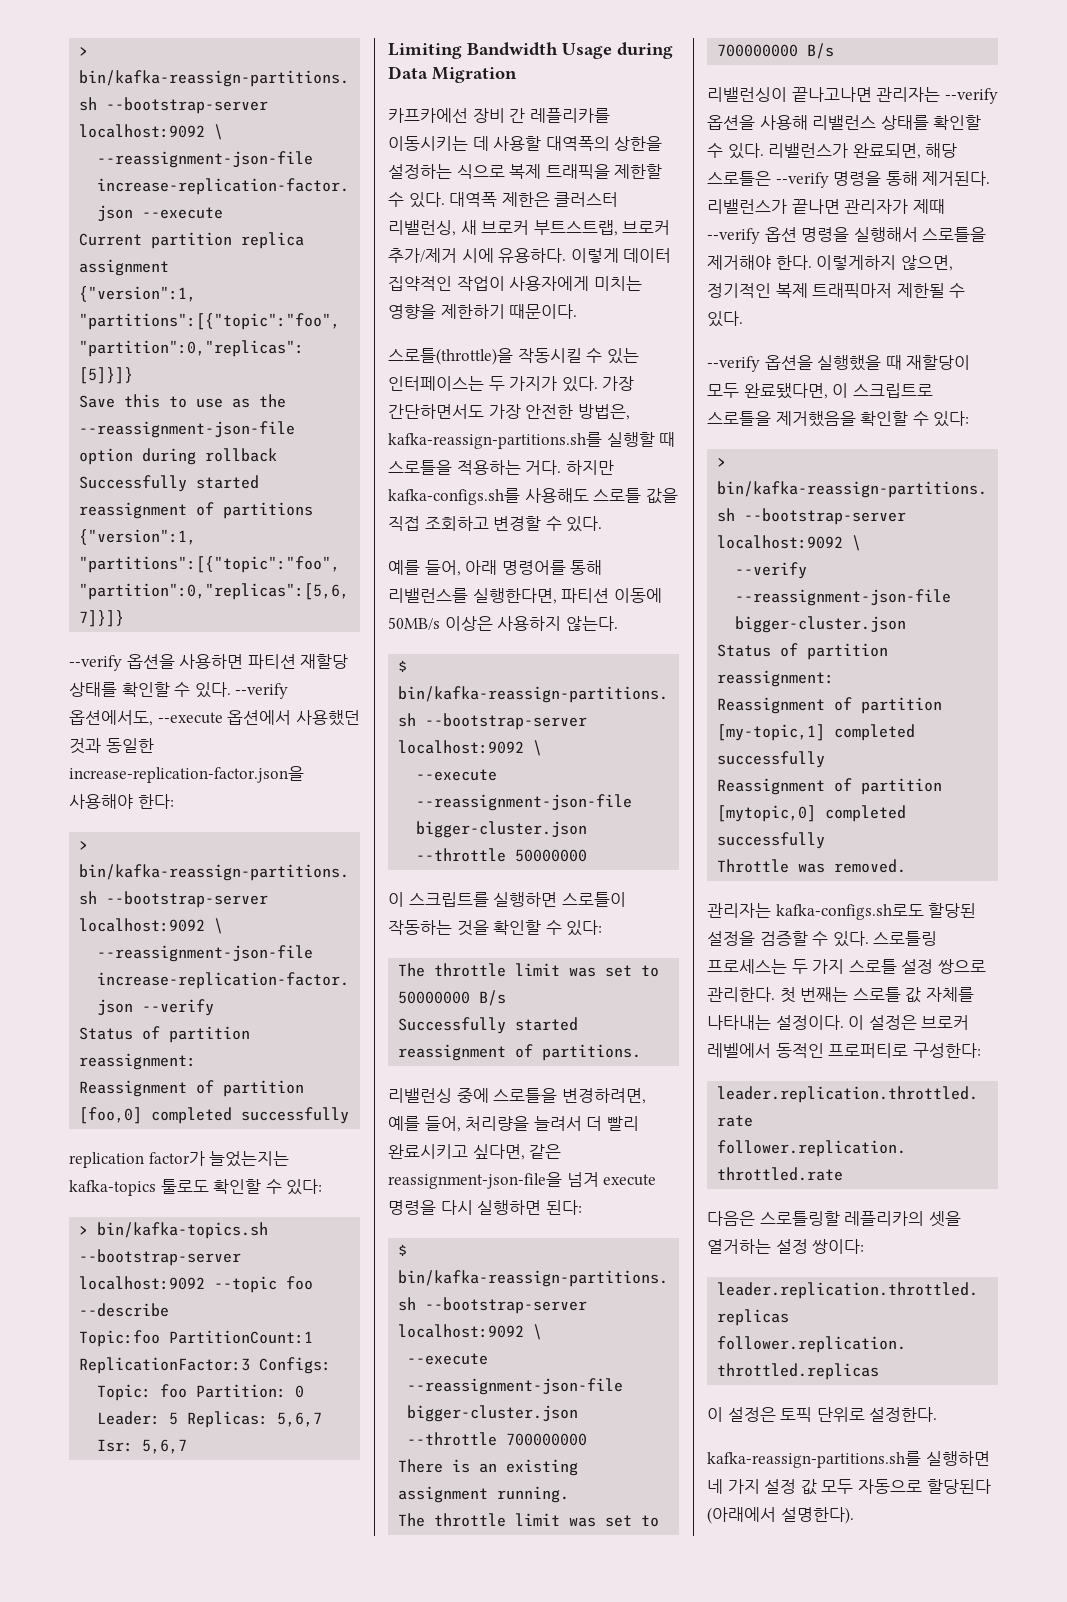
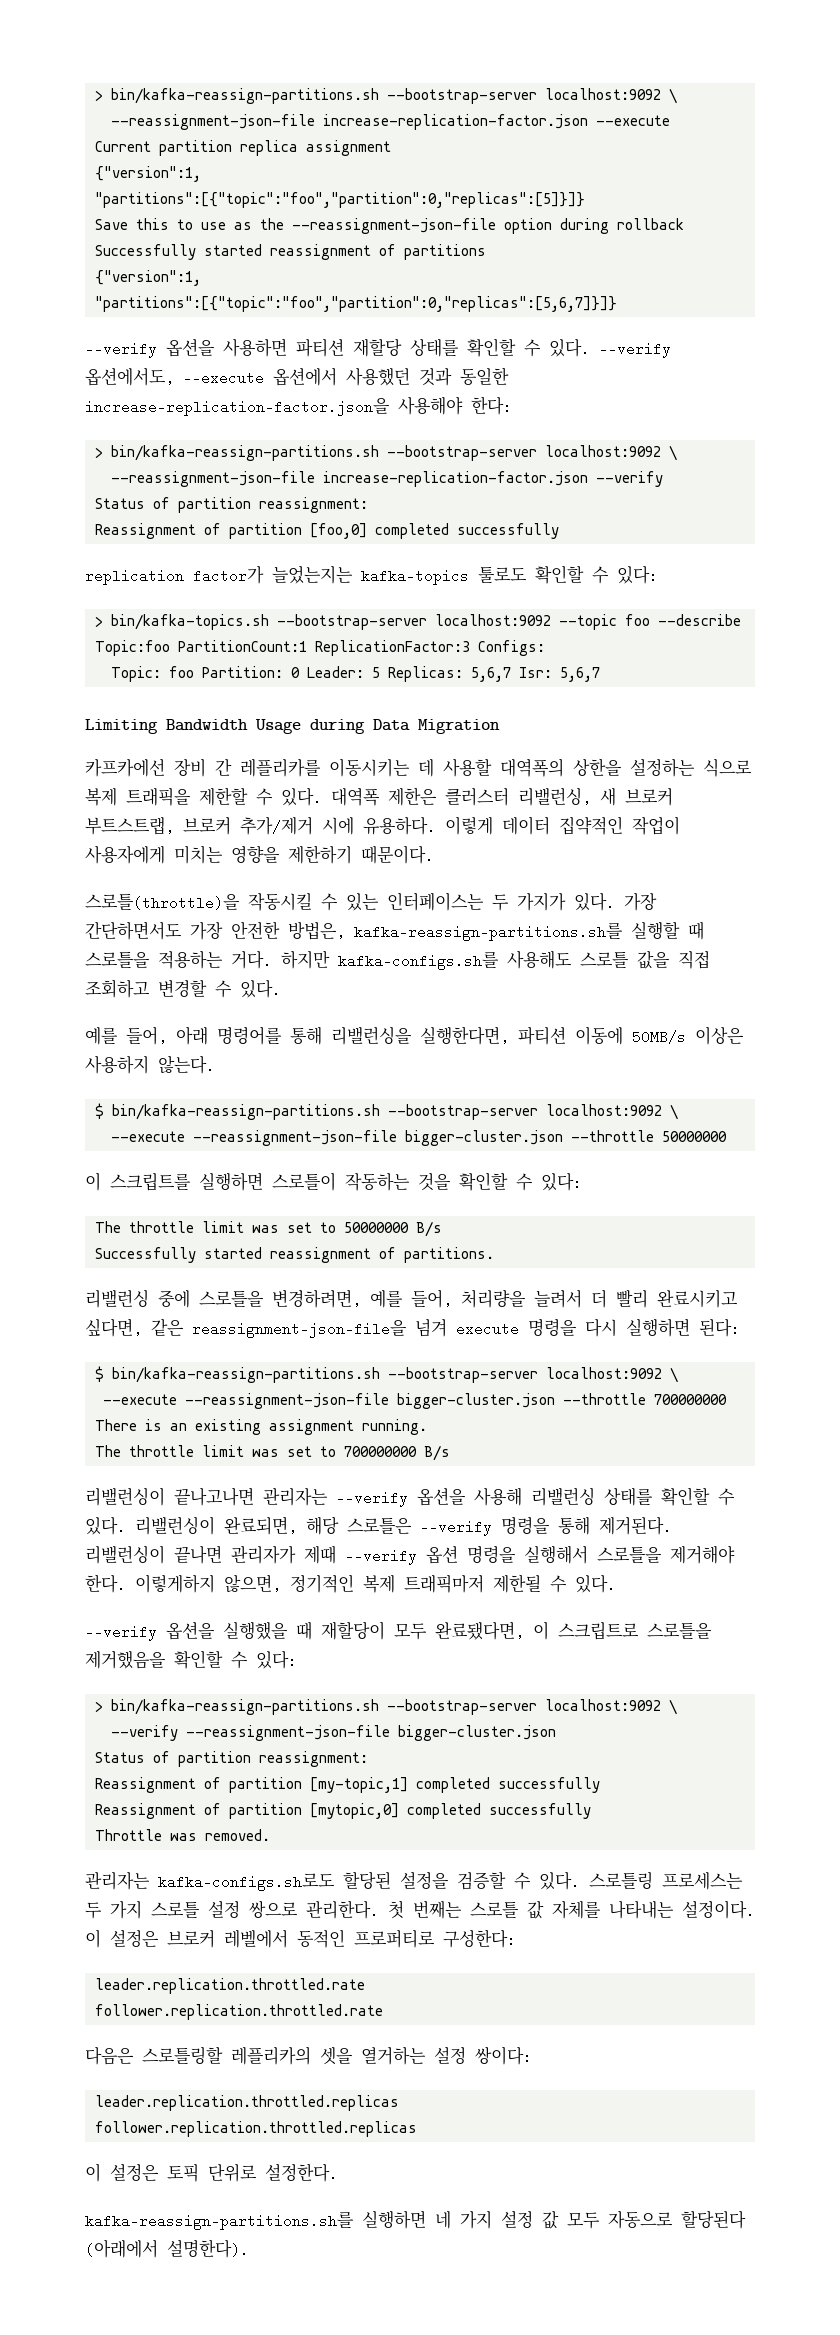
- 예를 들어, 아래 명령어를 통해 리밸런스를 실행한다면, 파티션 이동에 50MB/s 이상은 사용하지 않는다.
+ 예를 들어, 아래 명령어를 통해 리밸런싱을 실행한다면, 파티션 이동에 50MB/s 이상은 사용하지 않는다.
- 리밸런싱이 끝나고나면 관리자는 --verify 옵션을 사용해 리밸런스 상태를 확인할 수 있다. 리밸런스가 완료되면, 해당 스로틀은 --verify 명령을 통해 제거된다.
+ 리밸런싱이 끝나고나면 관리자는 --verify 옵션을 사용해 리밸런싱 상태를 확인할 수 있다. 리밸런싱이 완료되면, 해당 스로틀은 --verify 명령을 통해 제거된다.
- 리밸런스가 끝나면 관리자가 제때 --verify 옵션 명령을 실행해서 스로틀을 제거해야 한다.
+ 리밸런싱이 끝나면 관리자가 제때 --verify 옵션 명령을 실행해서 스로틀을 제거해야 한다.

